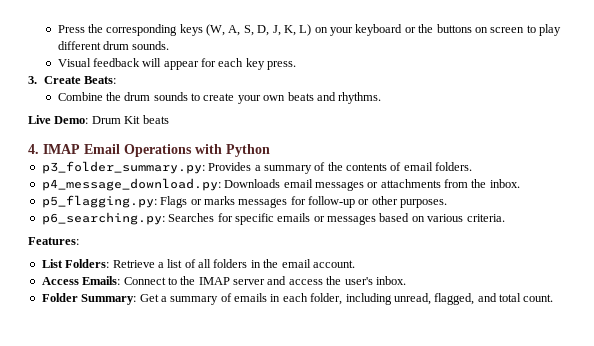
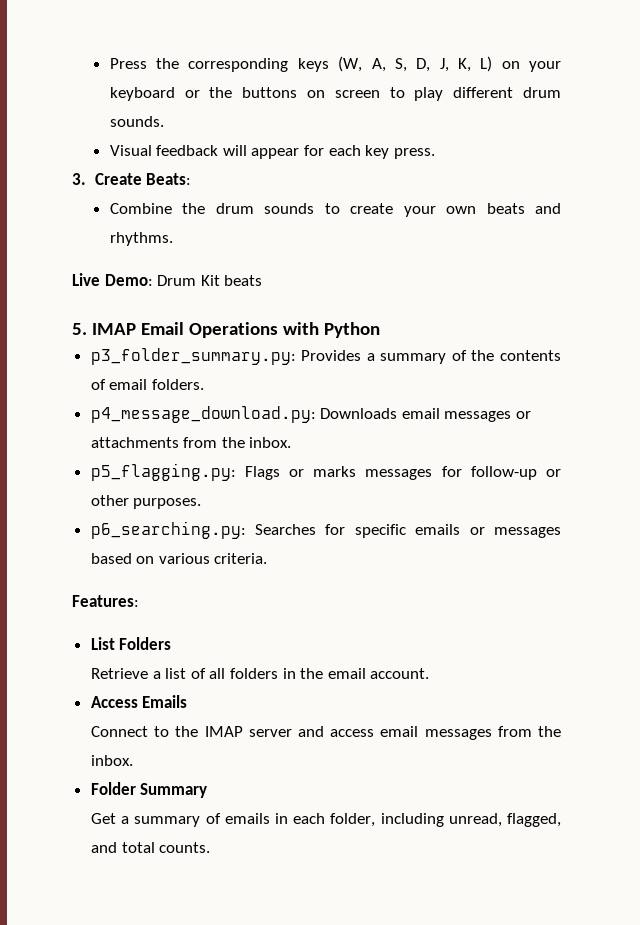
- 4. IMAP Email Operations with Python
+ 5. IMAP Email Operations with Python
- List Folders: Retrieve a list of all folders in the email account.
+ List Folders
+ Retrieve a list of all folders in the email account.
- Access Emails: Connect to the IMAP server and access the user's inbox.
+ Access Emails
+ Connect to the IMAP server and access email messages from the inbox.
- Folder Summary: Get a summary of emails in each folder, including unread, flagged, and total count.
+ Folder Summary
+ Get a summary of emails in each folder, including unread, flagged, and total counts.

